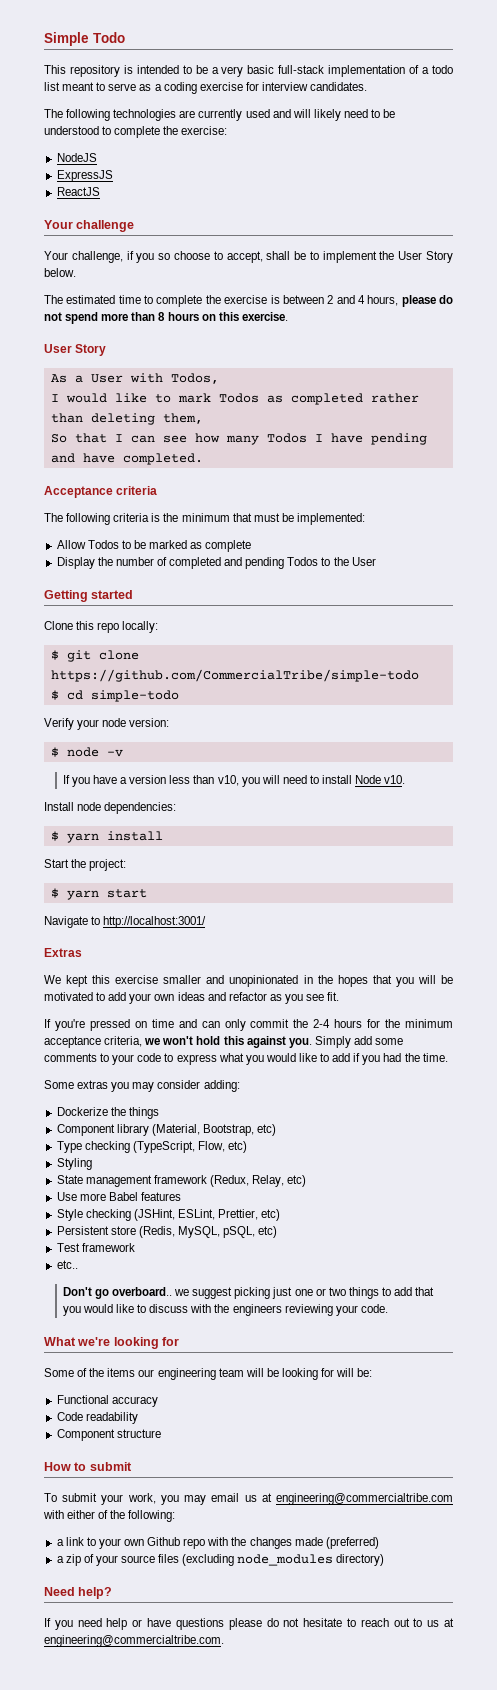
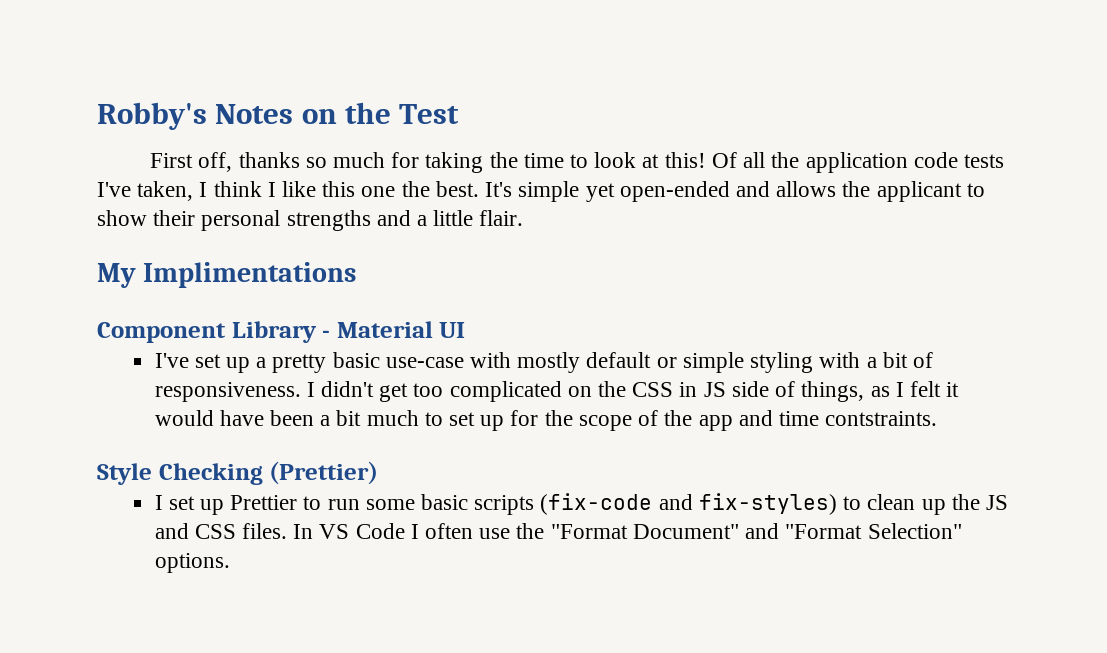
- Simple Todo
- This repository is intended to be a very basic full-stack implementation of a todo list meant to serve as a coding exercise for interview candidates.
- The following technologies are currently used and will likely need to be understood to complete the exercise:
- NodeJS
- ExpressJS
- ReactJS
- Your challenge
- Your challenge, if you so choose to accept, shall be to implement the User Story below.
- The estimated time to complete the exercise is between 2 and 4 hours, please do not spend more than 8 hours on this exercise.
- User Story
- As a User with Todos,
- I would like to mark Todos as completed rather than deleting them,
- So that I can see how many Todos I have pending and have completed.
- Acceptance criteria
- The following criteria is the minimum that must be implemented:
- Allow Todos to be marked as complete
- Display the number of completed and pending Todos to the User
- Getting started
- Clone this repo locally:
- $ git clone https://github.com/CommercialTribe/simple-todo
- $ cd simple-todo
- Verify your node version:
- $ node -v
- If you have a version less than v10, you will need to install Node v10.
- Install node dependencies:
- $ yarn install
- Start the project:
- $ yarn start
- Navigate to http://localhost:3001/
- Extras
- We kept this exercise smaller and unopinionated in the hopes that you will be motivated to add your own ideas and refactor as you see fit.
- If you're pressed on time and can only commit the 2-4 hours for the minimum acceptance criteria, we won't hold this against you. Simply add some comments to your code to express what you would like to add if you had the time.
- Some extras you may consider adding:
- Dockerize the things
- Component library (Material, Bootstrap, etc)
- Type checking (TypeScript, Flow, etc)
- Styling
- State management framework (Redux, Relay, etc)
- Use more Babel features
- Style checking (JSHint, ESLint, Prettier, etc)
- Persistent store (Redis, MySQL, pSQL, etc)
- Test framework
- etc..
- Don't go overboard.. we suggest picking just one or two things to add that you would like to discuss with the engineers reviewing your code.
- What we're looking for
- Some of the items our engineering team will be looking for will be:
- Functional accuracy
- Code readability
- Component structure
- How to submit
- To submit your work, you may email us at engineering@commercialtribe.com with either of the following:
- a link to your own Github repo with the changes made (preferred)
- a zip of your source files (excluding node_modules directory)
- Need help?
- If you need help or have questions please do not hesitate to reach out to us at engineering@commercialtribe.com.
+ Robby's Notes on the Test
+ First off, thanks so much for taking the time to look at this! Of all the application code tests I've taken, I think I like this one the best. It's simple yet open-ended and allows the applicant to show their personal strengths and a little flair.
+ My Implimentations
+ Component Library - Material UI
+ I've set up a pretty basic use-case with mostly default or simple styling with a bit of responsiveness. I didn't get too complicated on the CSS in JS side of things, as I felt it would have been a bit much to set up for the scope of the app and time contstraints.
+ Style Checking (Prettier)
+ I set up Prettier to run some basic scripts (fix-code and fix-styles) to clean up the JS and CSS files. In VS Code I often use the "Format Document" and "Format Selection" options.

